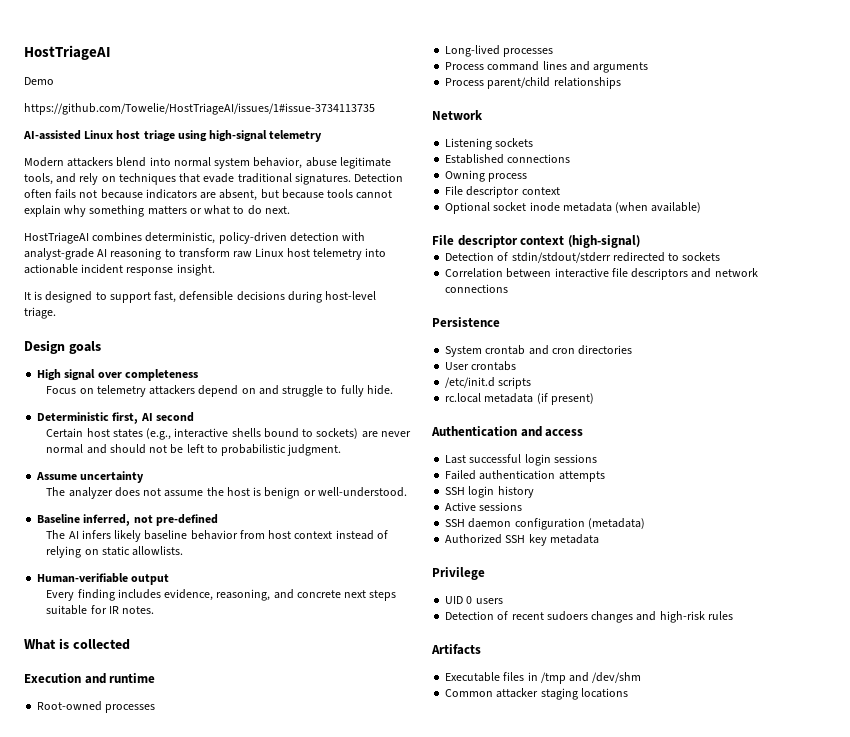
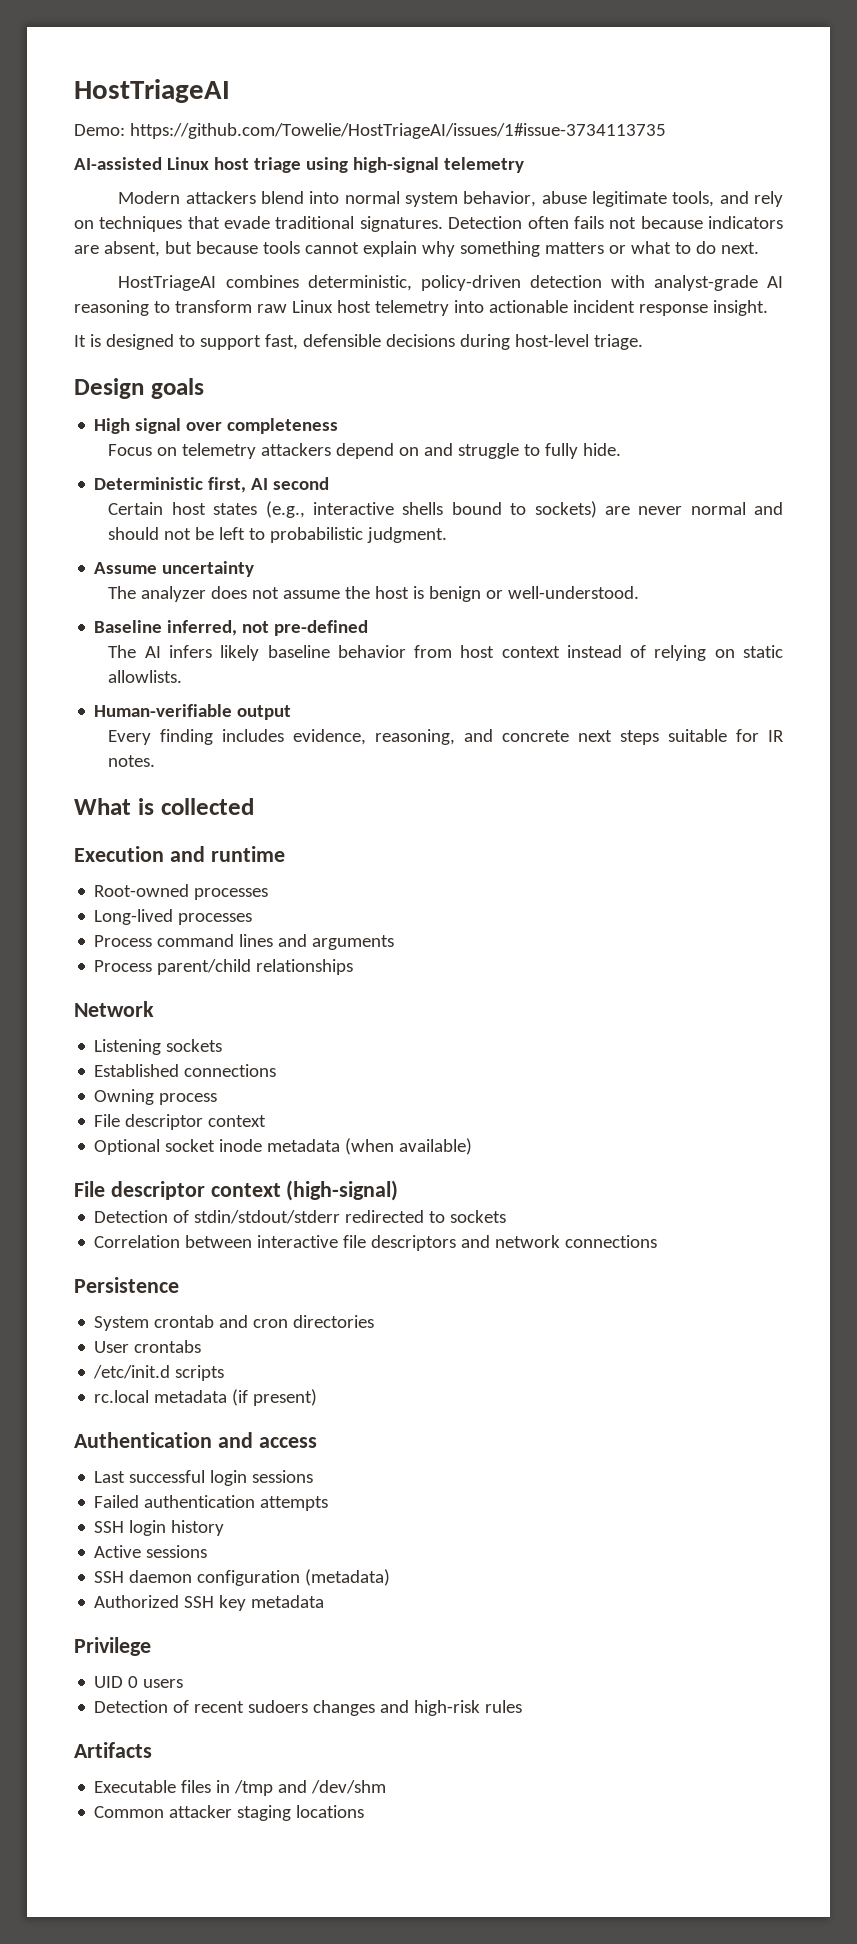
- Demo
- https://github.com/Towelie/HostTriageAI/issues/1#issue-3734113735
+ Demo: https://github.com/Towelie/HostTriageAI/issues/1#issue-3734113735

